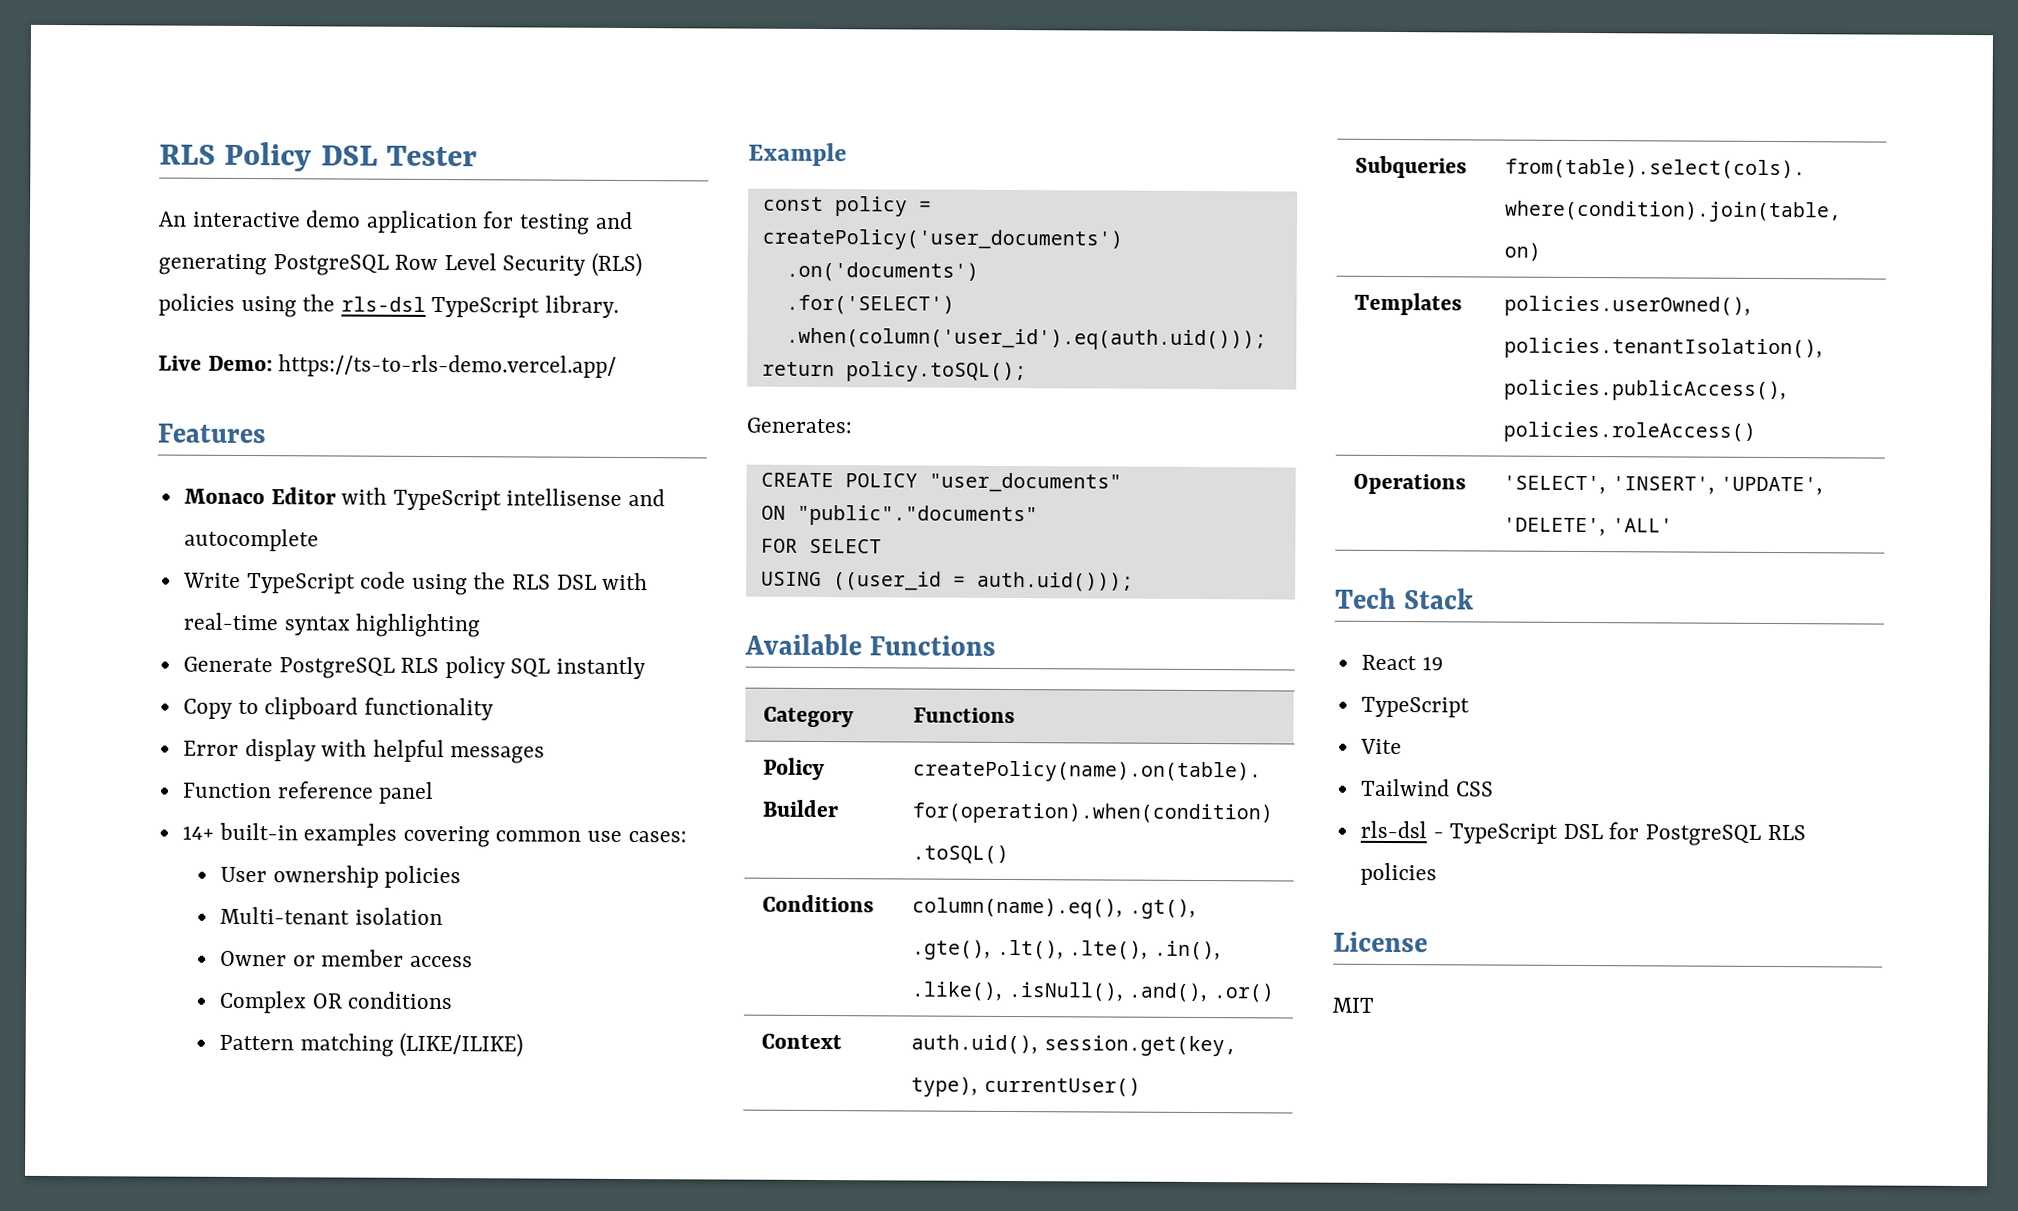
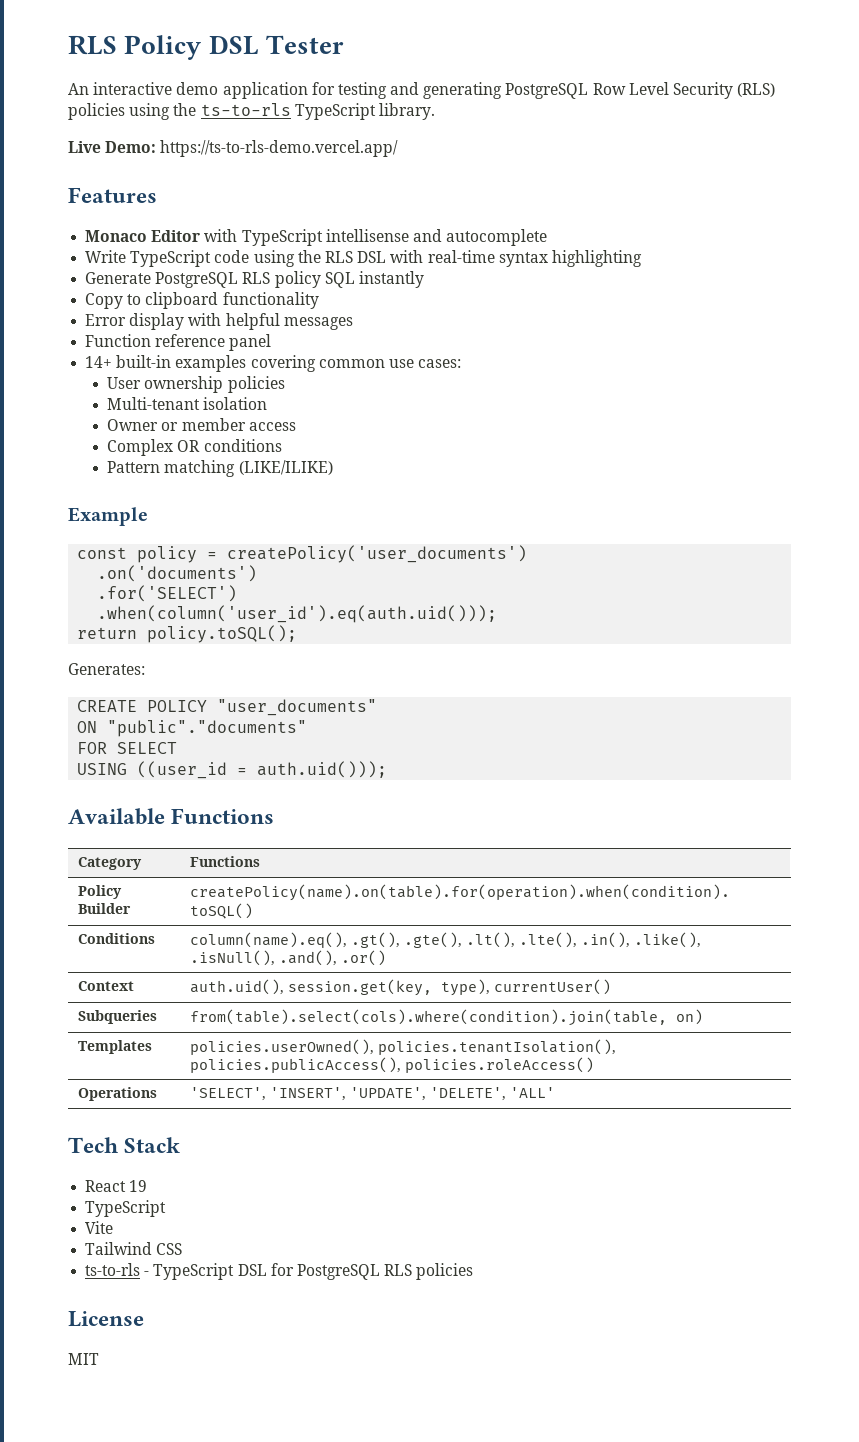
- An interactive demo application for testing and generating PostgreSQL Row Level Security (RLS) policies using the rls-dsl TypeScript library.
+ An interactive demo application for testing and generating PostgreSQL Row Level Security (RLS) policies using the ts-to-rls TypeScript library.
- rls-dsl - TypeScript DSL for PostgreSQL RLS policies
+ ts-to-rls - TypeScript DSL for PostgreSQL RLS policies

